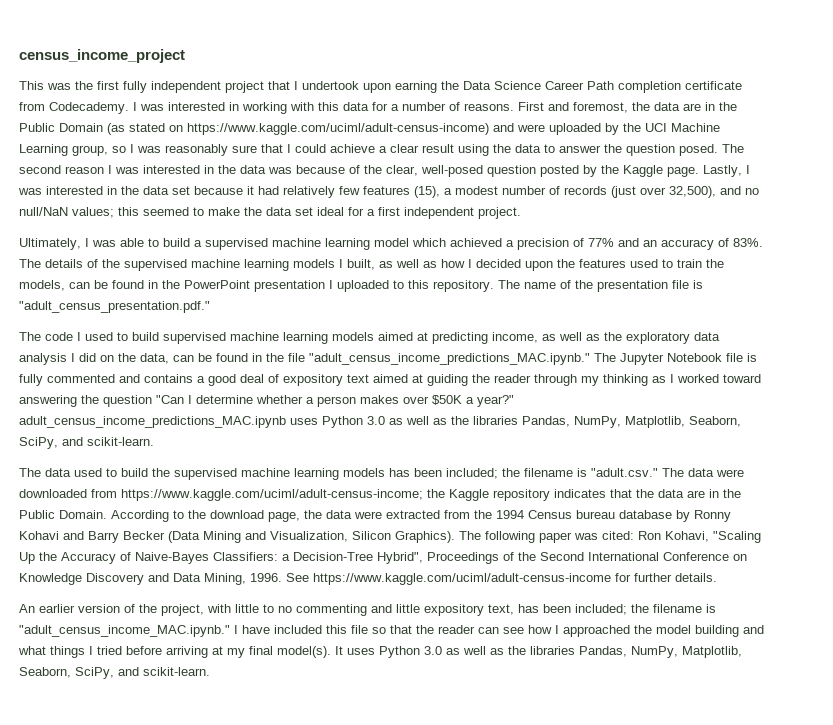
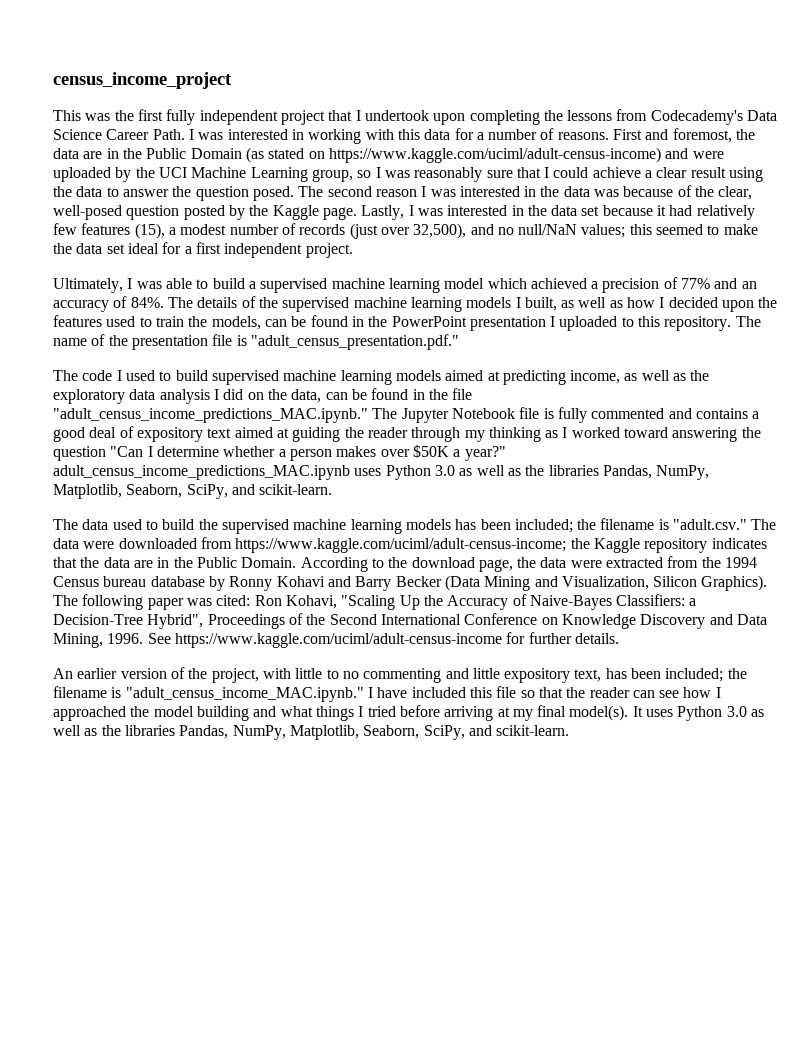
- This was the first fully independent project that I undertook upon earning the Data Science Career Path completion certificate from Codecademy.
+ This was the first fully independent project that I undertook upon completing the lessons from Codecademy's Data Science Career Path.
- Ultimately, I was able to build a supervised machine learning model which achieved a precision of 77% and an accuracy of 83%.
+ Ultimately, I was able to build a supervised machine learning model which achieved a precision of 77% and an accuracy of 84%.

